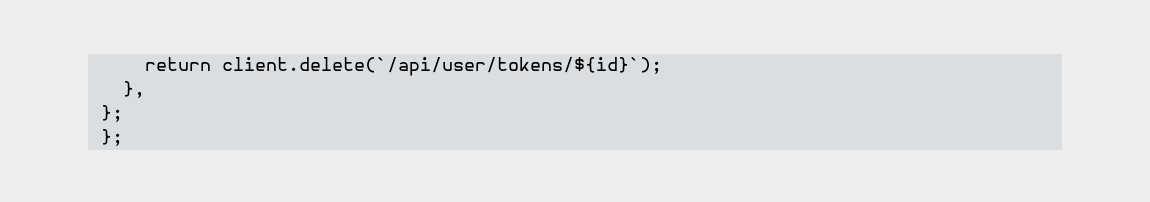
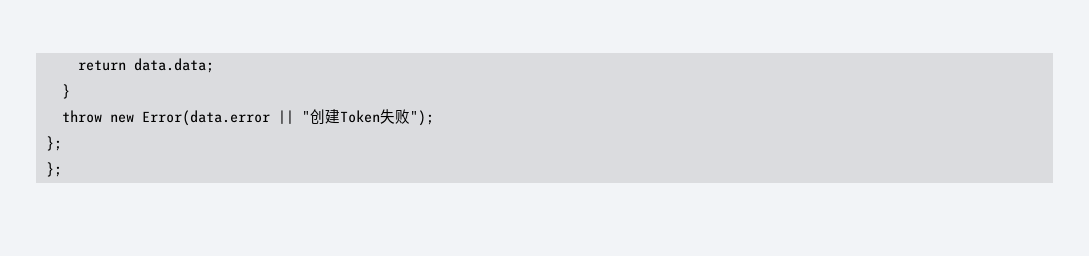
- return client.delete(`/api/user/tokens/${id}`);
- },
+ return data.data;
+ }
+ throw new Error(data.error || "创建Token失败");

